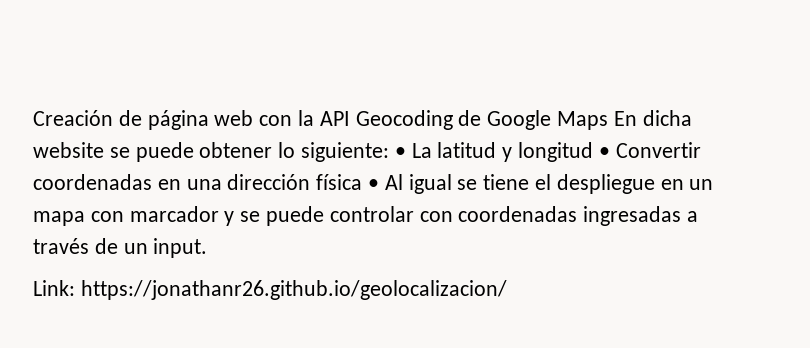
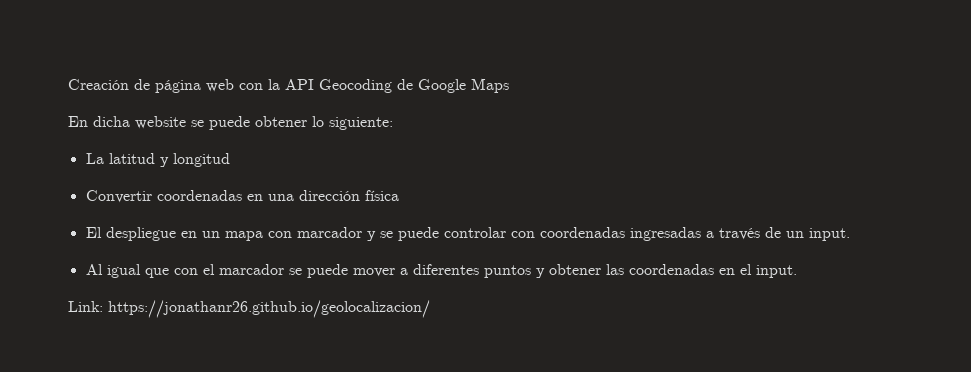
- Creación de página web con la API Geocoding de Google Maps En dicha website se puede obtener lo siguiente: • La latitud y longitud • Convertir coordenadas en una dirección física • Al igual se tiene el despliegue en un mapa con marcador y se puede controlar con coordenadas ingresadas a través de un input.
+ Creación de página web con la API Geocoding de Google Maps
+ En dicha website se puede obtener lo siguiente:
+ La latitud y longitud
+ Convertir coordenadas en una dirección física
+ El despliegue en un mapa con marcador y se puede controlar con coordenadas ingresadas a través de un input.
+ Al igual que con el marcador se puede mover a diferentes puntos y obtener las coordenadas en el input.

